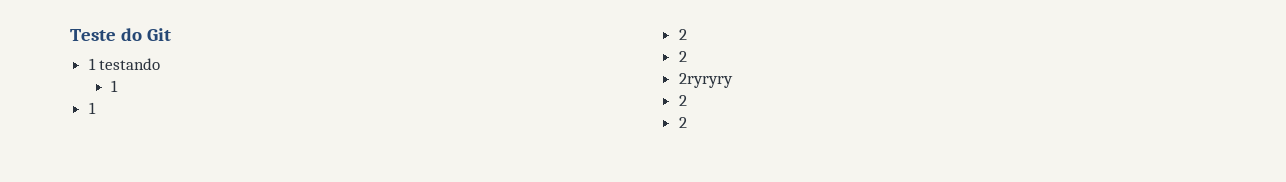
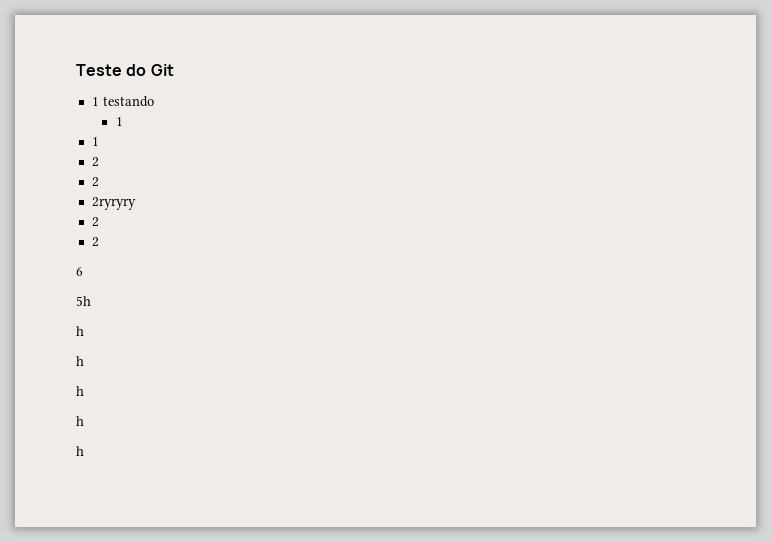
+ 6
+ 5h
+ h
+ h
+ h
+ h
+ h

